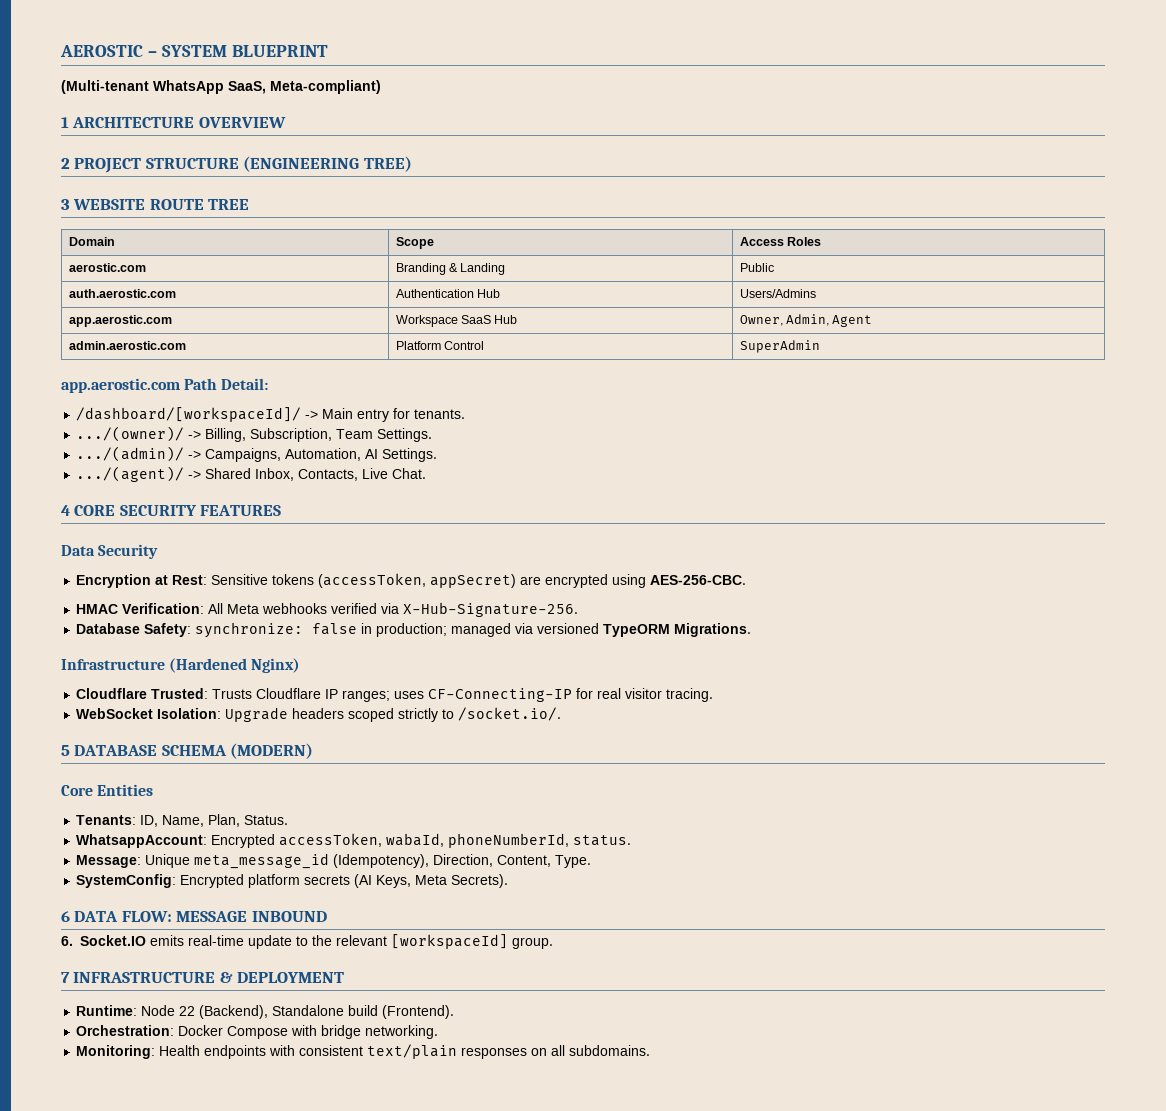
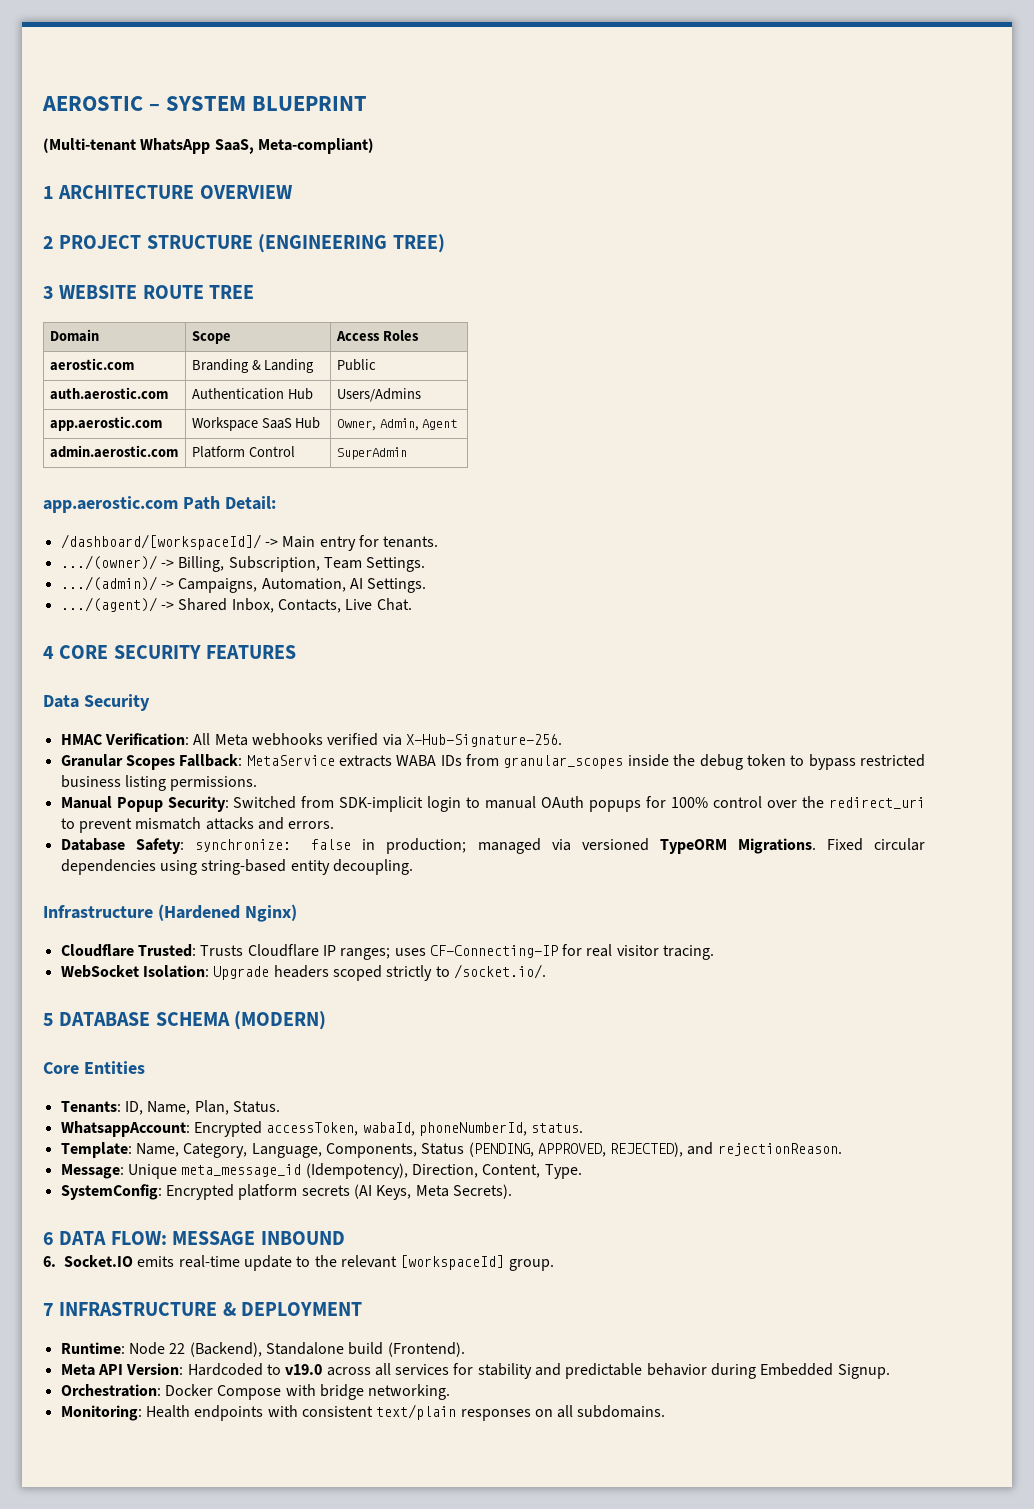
- Encryption at Rest: Sensitive tokens (accessToken, appSecret) are encrypted using AES-256-CBC.
+ Granular Scopes Fallback: MetaService extracts WABA IDs from granular_scopes inside the debug token to bypass restricted business listing permissions.
+ Manual Popup Security: Switched from SDK-implicit login to manual OAuth popups for 100% control over the redirect_uri to prevent mismatch attacks and errors.
+ Fixed circular dependencies using string-based entity decoupling.
+ Template: Name, Category, Language, Components, Status (PENDING, APPROVED, REJECTED), and rejectionReason.
+ Meta API Version: Hardcoded to v19.0 across all services for stability and predictable behavior during Embedded Signup.

